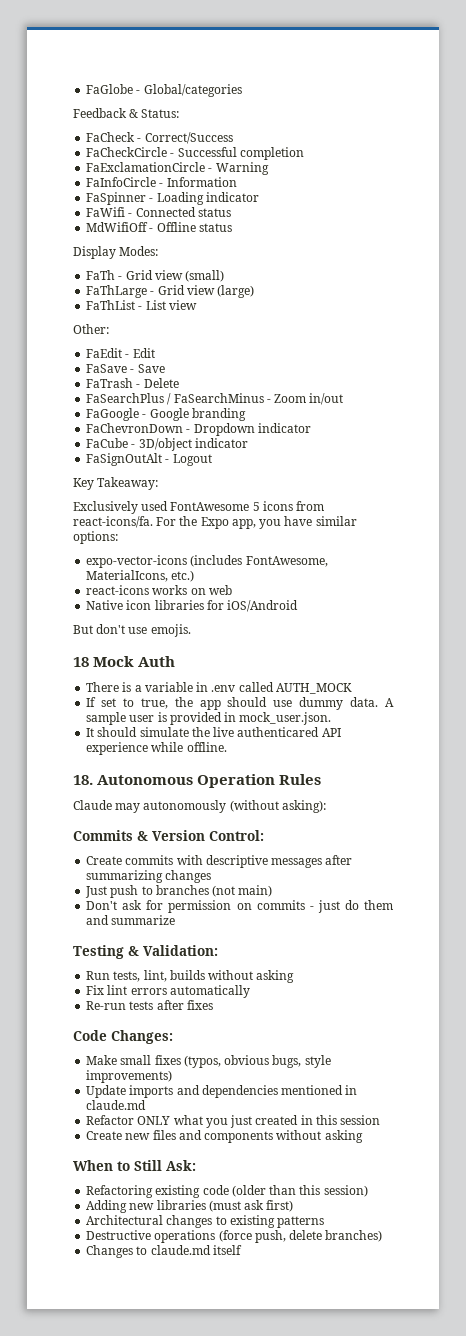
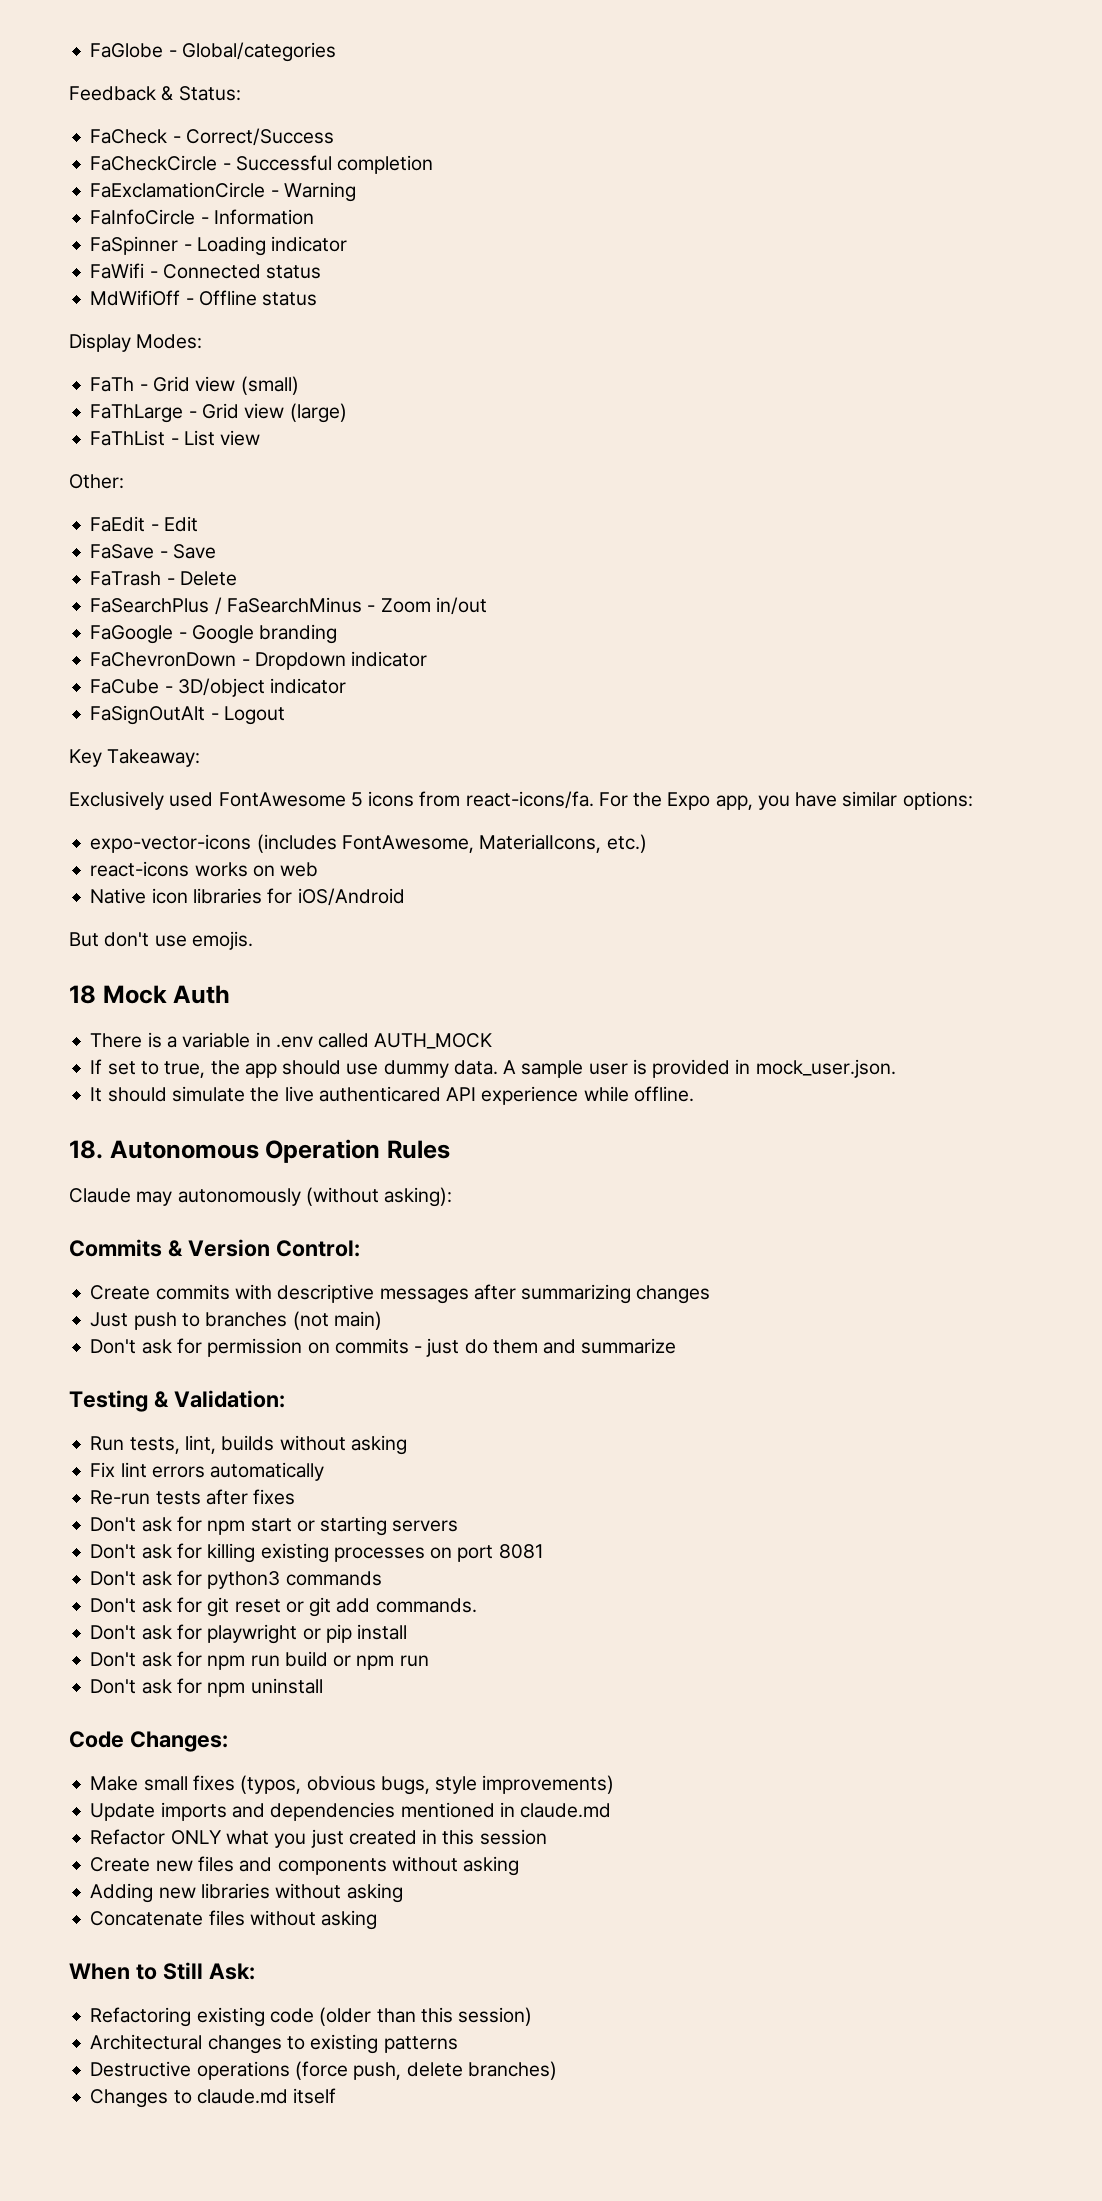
+ Don't ask for npm start or starting servers
+ Don't ask for killing existing processes on port 8081
+ Don't ask for python3 commands
+ Don't ask for git reset or git add commands.
+ Don't ask for playwright or pip install
+ Don't ask for npm run build or npm run
+ Don't ask for npm uninstall
+ Adding new libraries without asking
+ Concatenate files without asking
- Adding new libraries (must ask first)

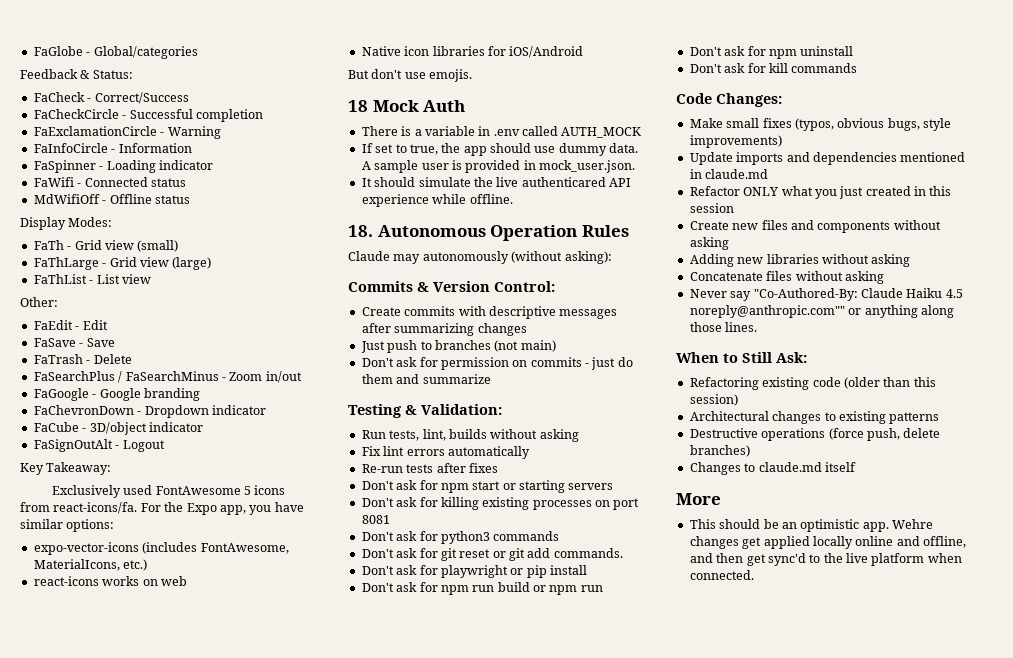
+ Don't ask for kill commands
+ Never say "Co-Authored-By: Claude Haiku 4.5 noreply@anthropic.com"" or anything along those lines.
+ More
+ This should be an optimistic app. Wehre changes get applied locally online and offline, and then get sync'd to the live platform when connected.

